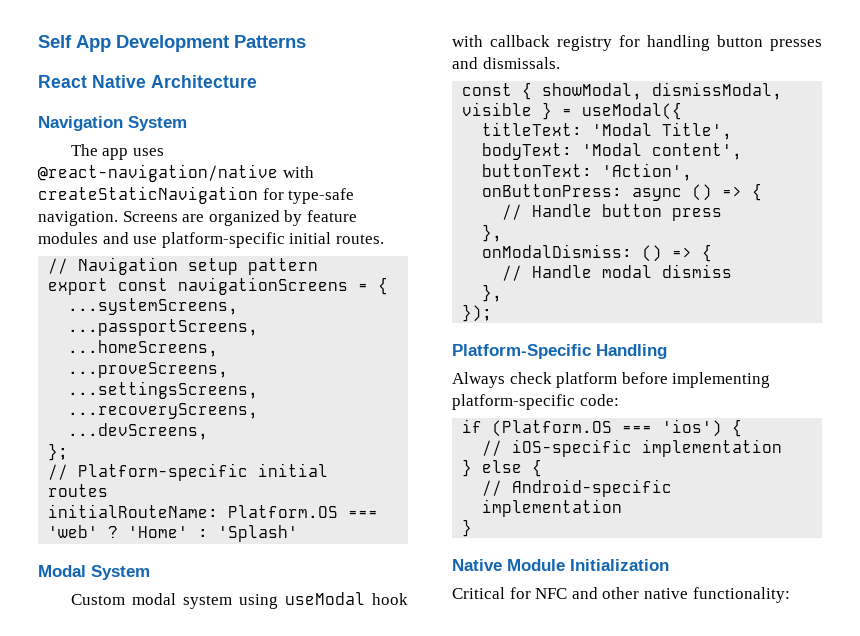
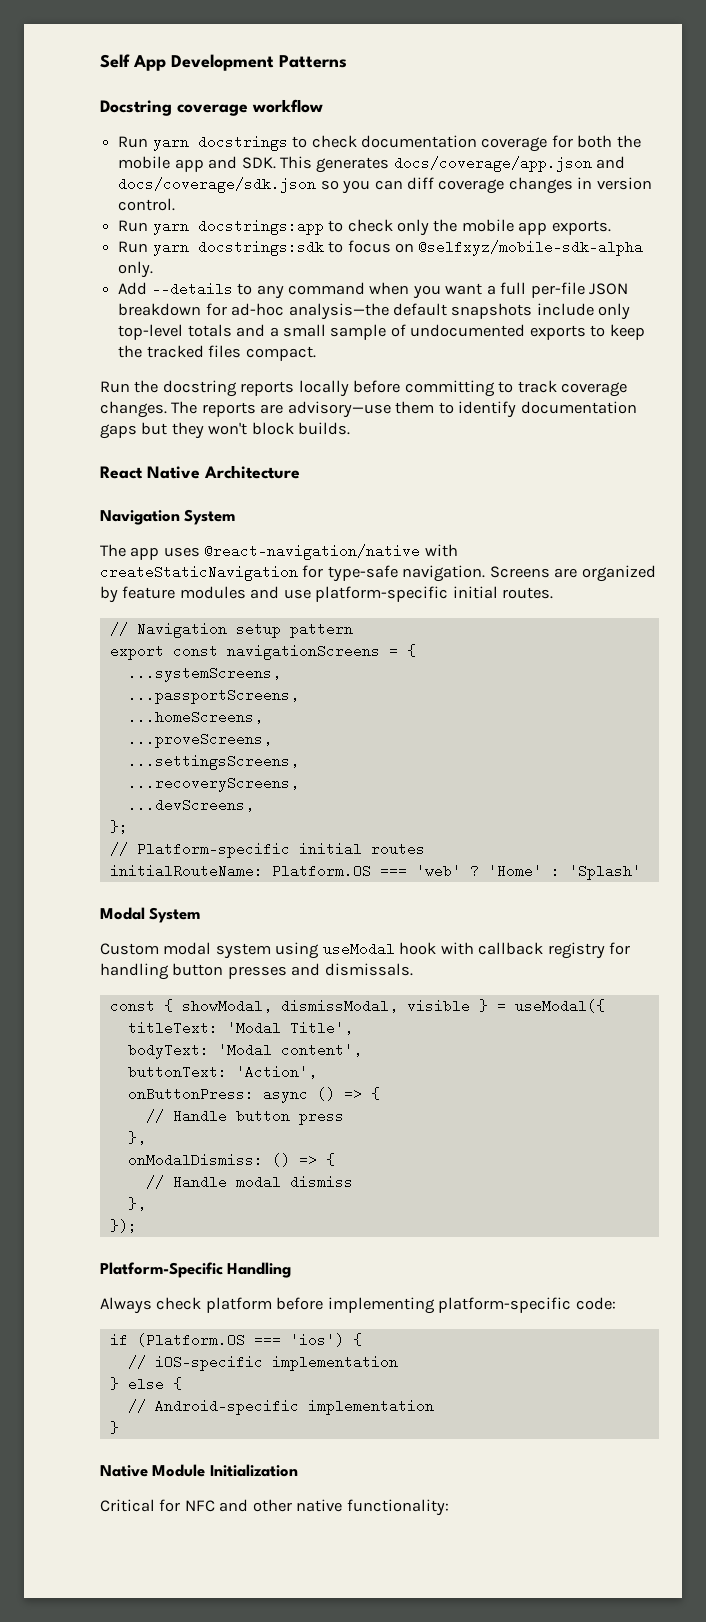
+ Docstring coverage workflow
+ Run yarn docstrings to check documentation coverage for both the mobile app and SDK. This generates docs/coverage/app.json and docs/coverage/sdk.json so you can diff coverage changes in version control.
+ Run yarn docstrings:app to check only the mobile app exports.
+ Run yarn docstrings:sdk to focus on @selfxyz/mobile-sdk-alpha only.
+ Add --details to any command when you want a full per-file JSON breakdown for ad-hoc analysis—the default snapshots include only top-level totals and a small sample of undocumented exports to keep the tracked files compact.
+ Run the docstring reports locally before committing to track coverage changes. The reports are advisory—use them to identify documentation gaps but they won't block builds.

